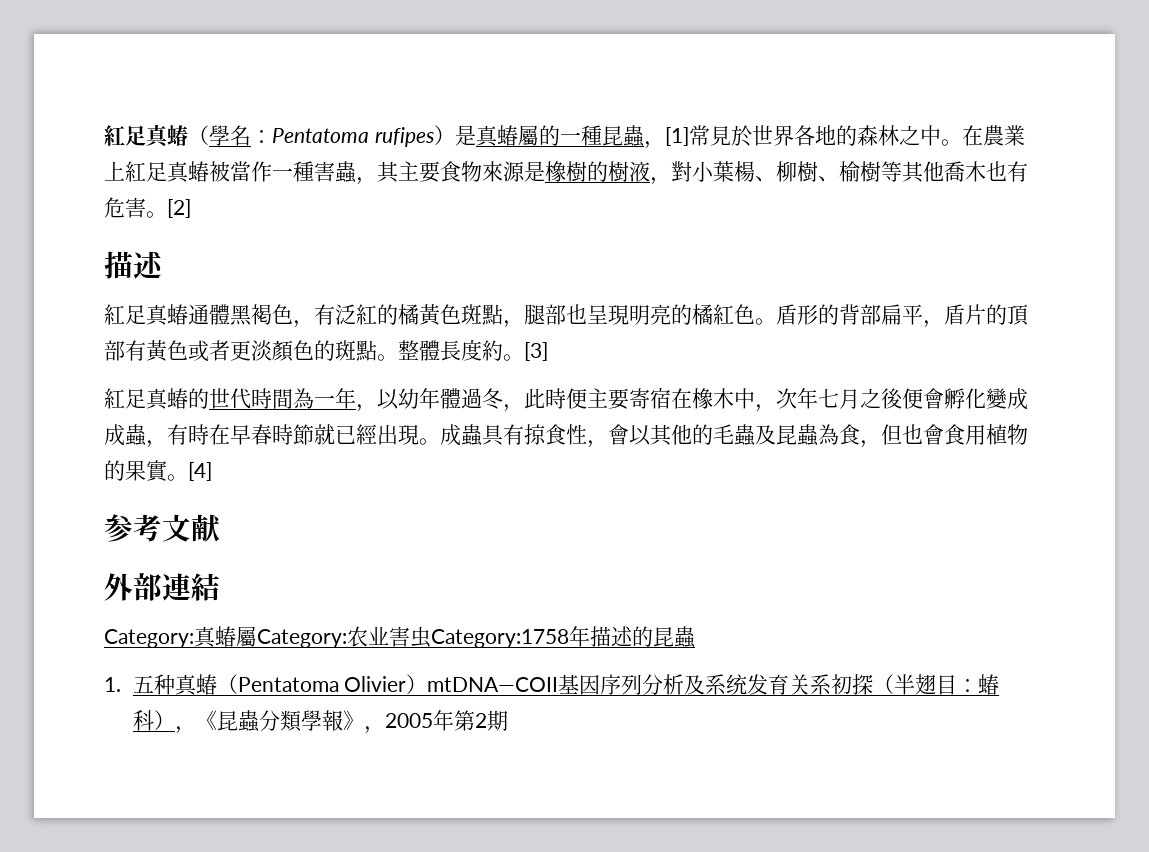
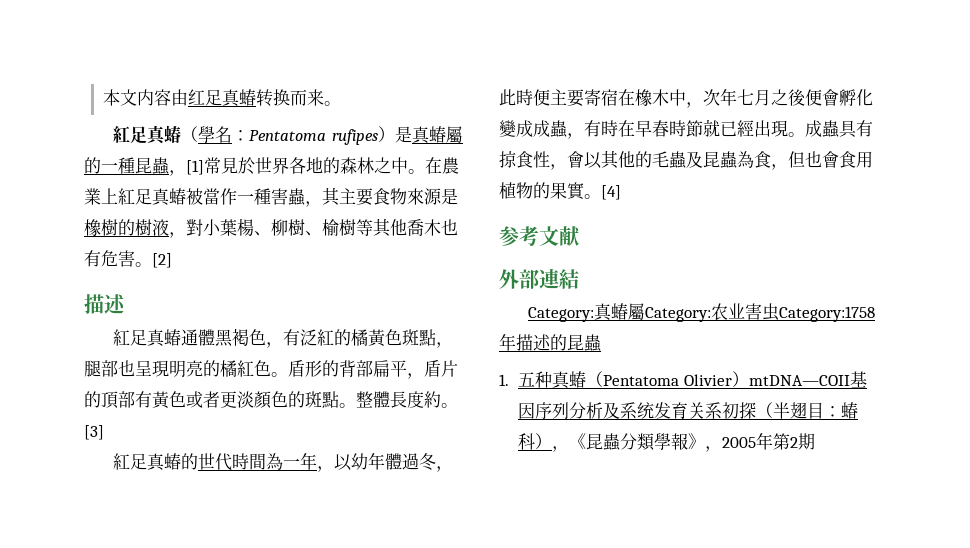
+ 本文内容由红足真蝽转换而来。

